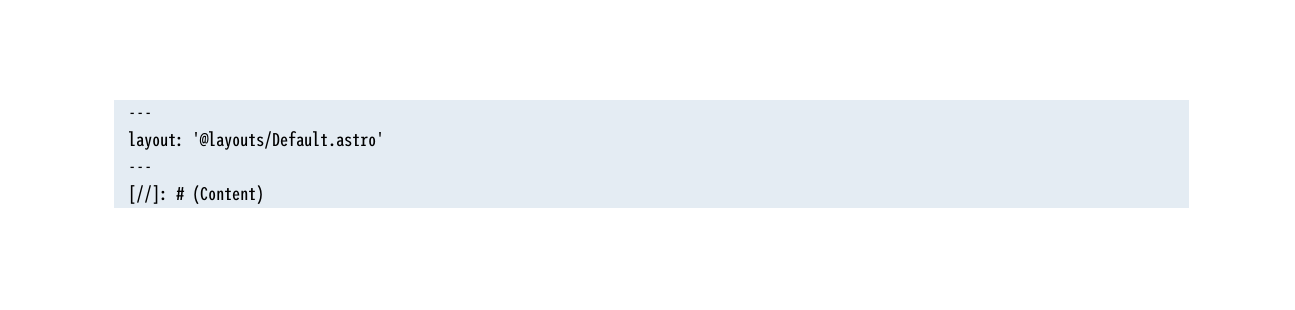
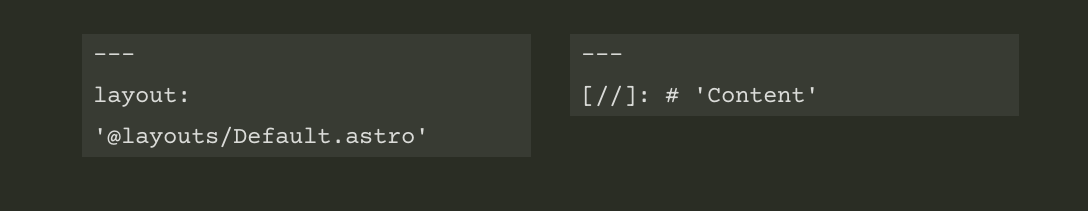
- [//]: # (Content)
+ [//]: # 'Content'

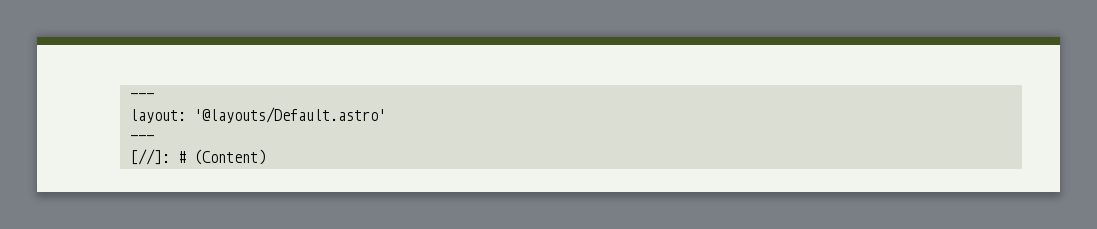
- [//]: # 'Content'
+ [//]: # (Content)

